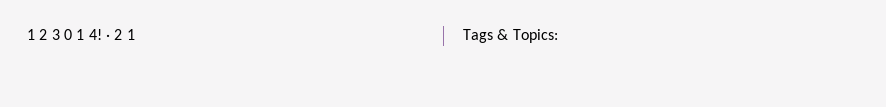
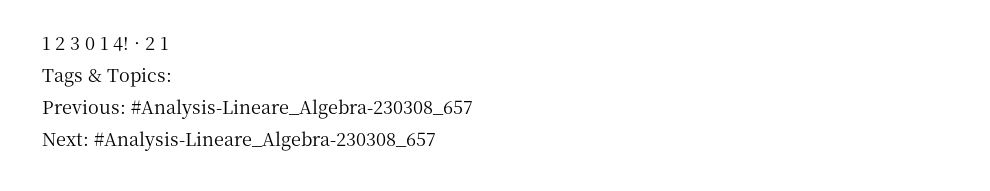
+ Previous: #Analysis-Lineare_Algebra-230308_657
+ Next: #Analysis-Lineare_Algebra-230308_657

